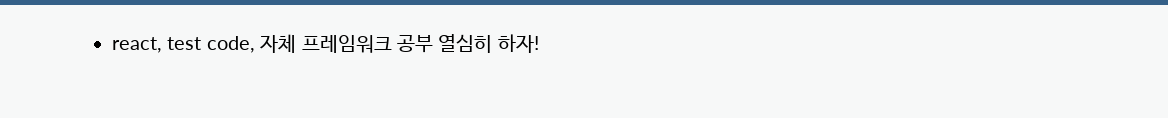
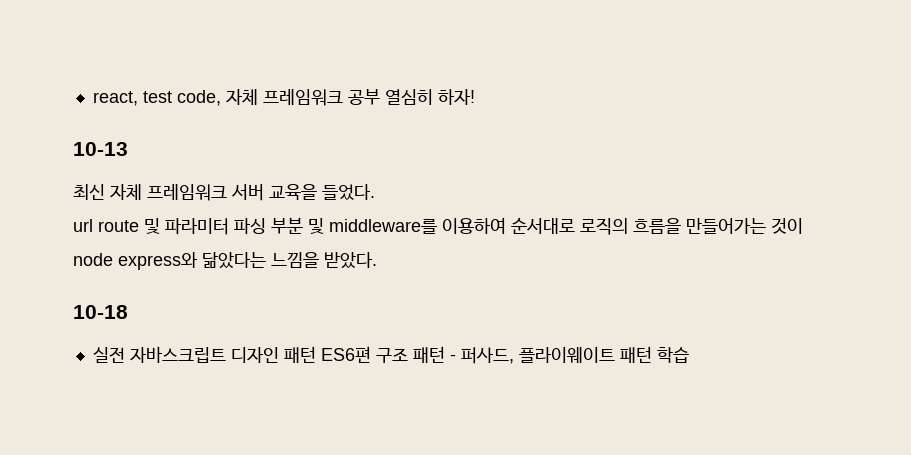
+ 10-13
+ 최신 자체 프레임워크 서버 교육을 들었다.
+ url route 및 파라미터 파싱 부분 및 middleware를 이용하여 순서대로 로직의 흐름을 만들어가는 것이 node express와 닮았다는 느낌을 받았다.
+ 10-18
+ 실전 자바스크립트 디자인 패턴 ES6편 구조 패턴 - 퍼사드, 플라이웨이트 패턴 학습

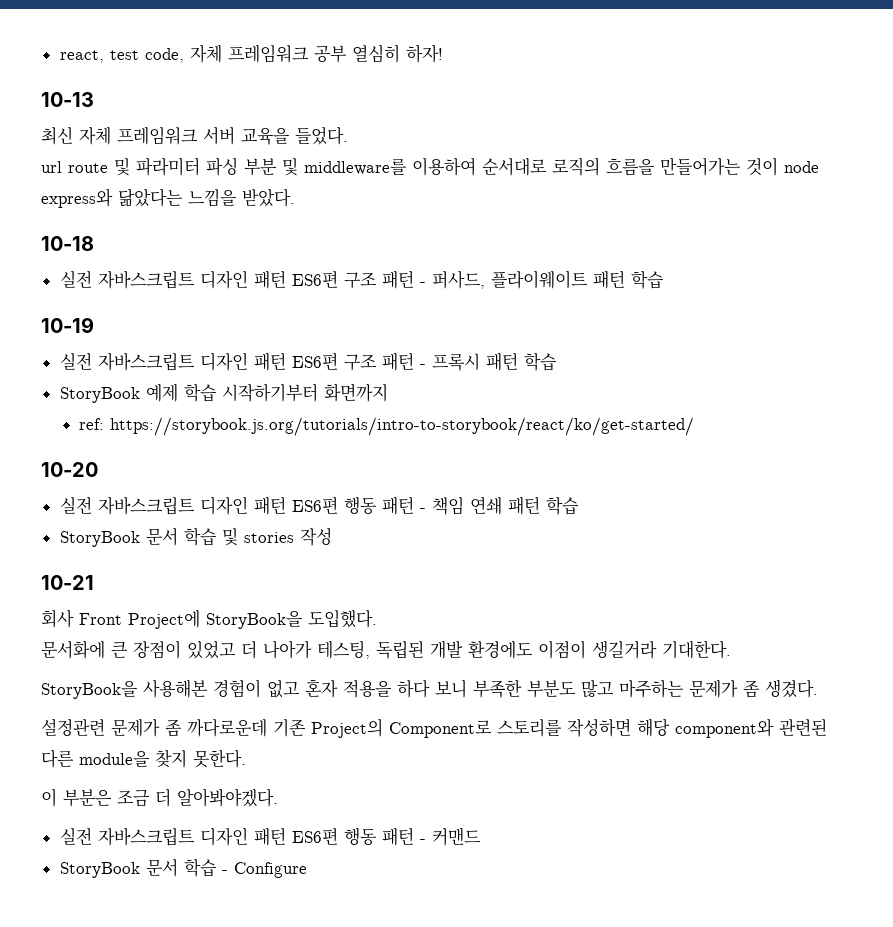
+ 10-19
+ 실전 자바스크립트 디자인 패턴 ES6편 구조 패턴 - 프록시 패턴 학습
+ StoryBook 예제 학습 시작하기부터 화면까지
+ ref: https://storybook.js.org/tutorials/intro-to-storybook/react/ko/get-started/
+ 10-20
+ 실전 자바스크립트 디자인 패턴 ES6편 행동 패턴 - 책임 연쇄 패턴 학습
+ StoryBook 문서 학습 및 stories 작성
+ 10-21
+ 회사 Front Project에 StoryBook을 도입했다.
+ 문서화에 큰 장점이 있었고 더 나아가 테스팅, 독립된 개발 환경에도 이점이 생길거라 기대한다.
+ StoryBook을 사용해본 경험이 없고 혼자 적용을 하다 보니 부족한 부분도 많고 마주하는 문제가 좀 생겼다.
+ 설정관련 문제가 좀 까다로운데 기존 Project의 Component로 스토리를 작성하면 해당 component와 관련된 다른 module을 찾지 못한다.
+ 이 부분은 조금 더 알아봐야겠다.
+ 실전 자바스크립트 디자인 패턴 ES6편 행동 패턴 - 커맨드
+ StoryBook 문서 학습 - Configure

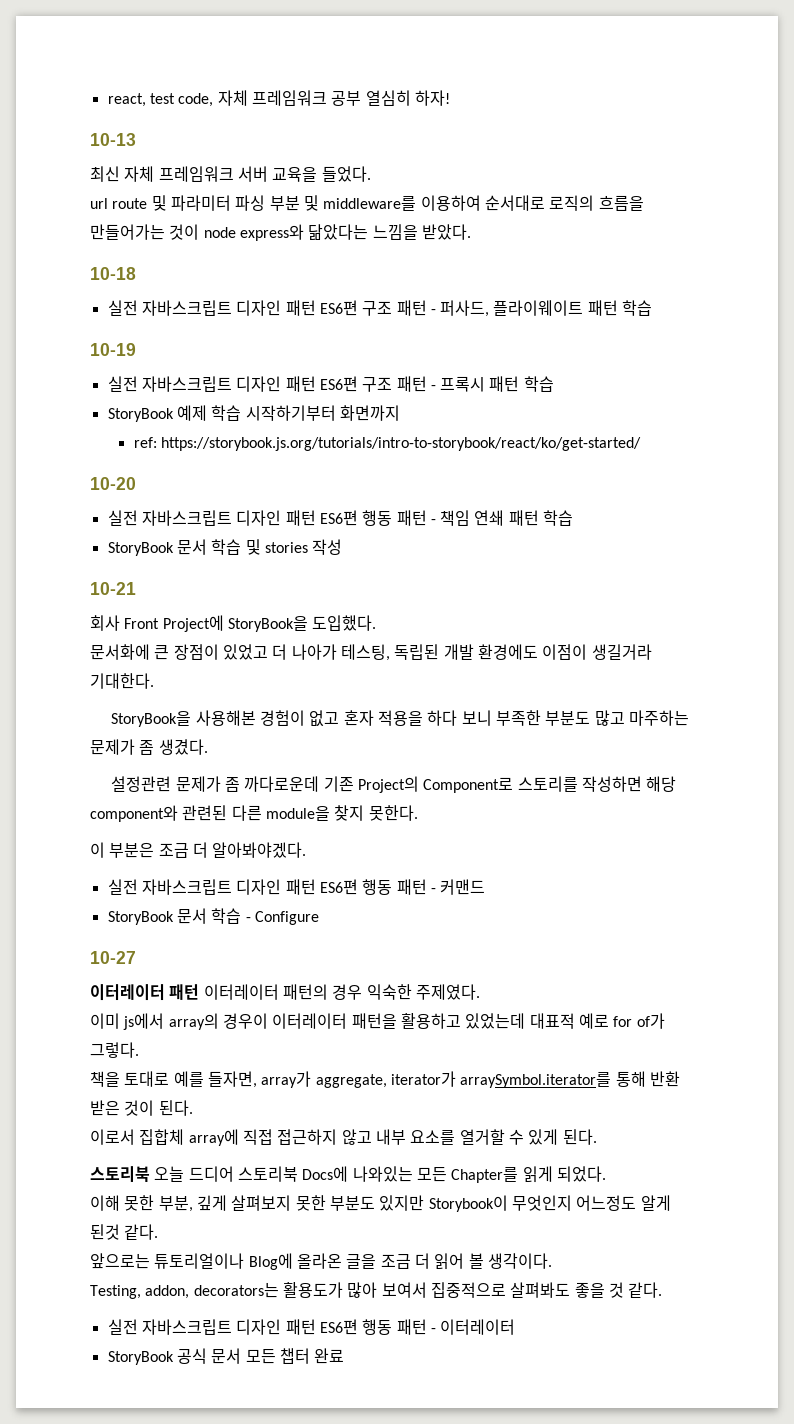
+ 10-27
+ 이터레이터 패턴 이터레이터 패턴의 경우 익숙한 주제였다.
+ 이미 js에서 array의 경우이 이터레이터 패턴을 활용하고 있었는데 대표적 예로 for of가 그렇다.
+ 책을 토대로 예를 들자면, array가 aggregate, iterator가 arraySymbol.iterator를 통해 반환 받은 것이 된다.
+ 이로서 집합체 array에 직접 접근하지 않고 내부 요소를 열거할 수 있게 된다.
+ 스토리북 오늘 드디어 스토리북 Docs에 나와있는 모든 Chapter를 읽게 되었다.
+ 이해 못한 부분, 깊게 살펴보지 못한 부분도 있지만 Storybook이 무엇인지 어느정도 알게 된것 같다.
+ 앞으로는 튜토리얼이나 Blog에 올라온 글을 조금 더 읽어 볼 생각이다.
+ Testing, addon, decorators는 활용도가 많아 보여서 집중적으로 살펴봐도 좋을 것 같다.
+ 실전 자바스크립트 디자인 패턴 ES6편 행동 패턴 - 이터레이터
+ StoryBook 공식 문서 모든 챕터 완료

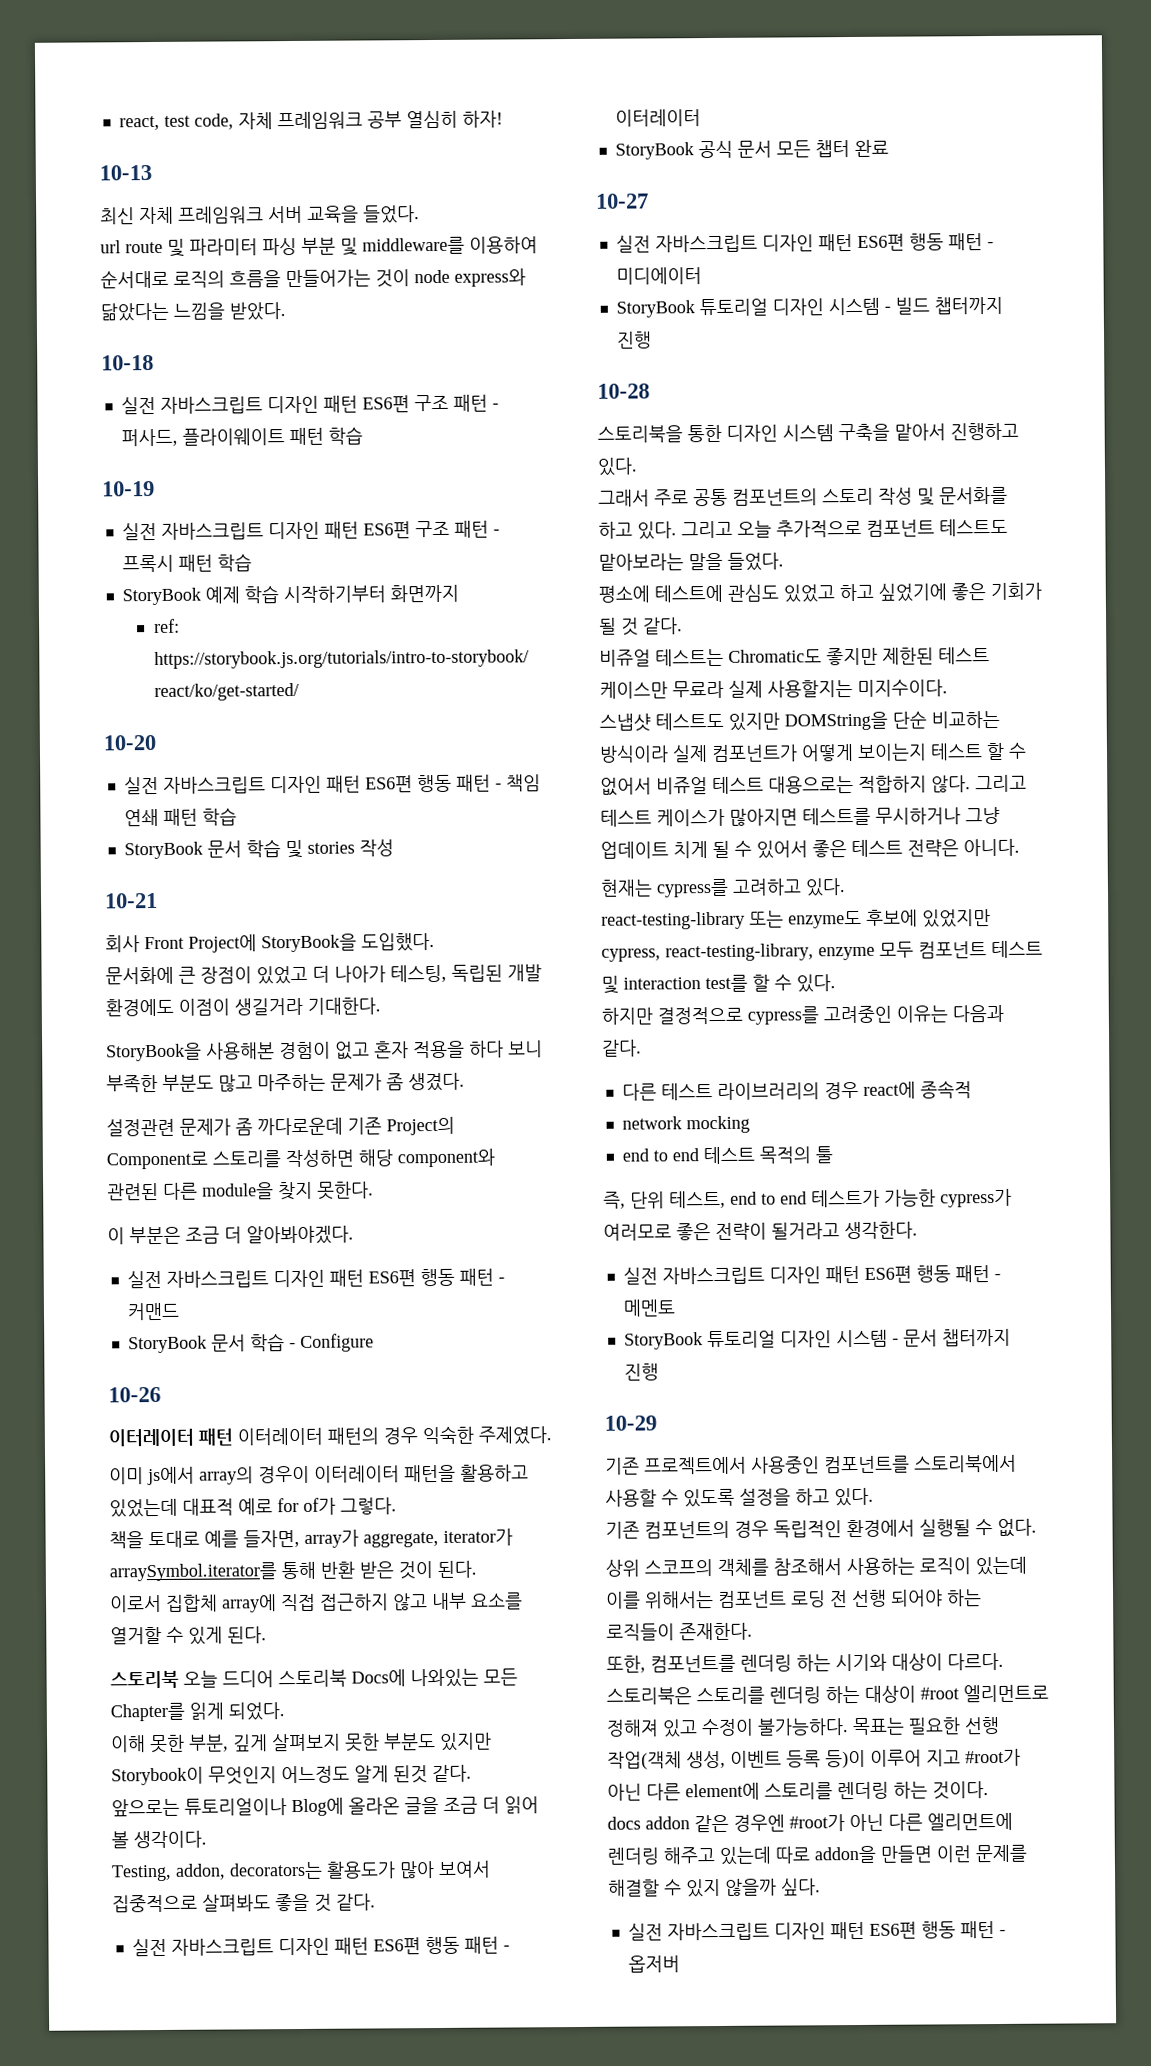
- 10-27
+ 10-26
+ 10-27
+ 실전 자바스크립트 디자인 패턴 ES6편 행동 패턴 - 미디에이터
+ StoryBook 튜토리얼 디자인 시스템 - 빌드 챕터까지 진행
+ 10-28
+ 스토리북을 통한 디자인 시스템 구축을 맡아서 진행하고 있다.
+ 그래서 주로 공통 컴포넌트의 스토리 작성 및 문서화를 하고 있다. 그리고 오늘 추가적으로 컴포넌트 테스트도 맡아보라는 말을 들었다.
+ 평소에 테스트에 관심도 있었고 하고 싶었기에 좋은 기회가 될 것 같다.
+ 비쥬얼 테스트는 Chromatic도 좋지만 제한된 테스트 케이스만 무료라 실제 사용할지는 미지수이다.
+ 스냅샷 테스트도 있지만 DOMString을 단순 비교하는 방식이라 실제 컴포넌트가 어떻게 보이는지 테스트 할 수 없어서 비쥬얼 테스트 대용으로는 적합하지 않다. 그리고 테스트 케이스가 많아지면 테스트를 무시하거나 그냥 업데이트 치게 될 수 있어서 좋은 테스트 전략은 아니다.
+ 현재는 cypress를 고려하고 있다.
+ react-testing-library 또는 enzyme도 후보에 있었지만 cypress, react-testing-library, enzyme 모두 컴포넌트 테스트 및 interaction test를 할 수 있다.
+ 하지만 결정적으로 cypress를 고려중인 이유는 다음과 같다.
+ 다른 테스트 라이브러리의 경우 react에 종속적
+ network mocking
+ end to end 테스트 목적의 툴
+ 즉, 단위 테스트, end to end 테스트가 가능한 cypress가 여러모로 좋은 전략이 될거라고 생각한다.
+ 실전 자바스크립트 디자인 패턴 ES6편 행동 패턴 - 메멘토
+ StoryBook 튜토리얼 디자인 시스템 - 문서 챕터까지 진행
+ 10-29
+ 기존 프로젝트에서 사용중인 컴포넌트를 스토리북에서 사용할 수 있도록 설정을 하고 있다.
+ 기존 컴포넌트의 경우 독립적인 환경에서 실행될 수 없다.
+ 상위 스코프의 객체를 참조해서 사용하는 로직이 있는데 이를 위해서는 컴포넌트 로딩 전 선행 되어야 하는 로직들이 존재한다.
+ 또한, 컴포넌트를 렌더링 하는 시기와 대상이 다르다. 스토리북은 스토리를 렌더링 하는 대상이 #root 엘리먼트로 정해져 있고 수정이 불가능하다. 목표는 필요한 선행 작업(객체 생성, 이벤트 등록 등)이 이루어 지고 #root가 아닌 다른 element에 스토리를 렌더링 하는 것이다.
+ docs addon 같은 경우엔 #root가 아닌 다른 엘리먼트에 렌더링 해주고 있는데 따로 addon을 만들면 이런 문제를 해결할 수 있지 않을까 싶다.
+ 실전 자바스크립트 디자인 패턴 ES6편 행동 패턴 - 옵저버

